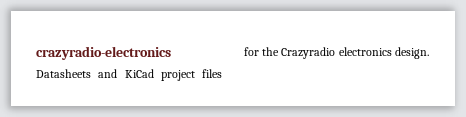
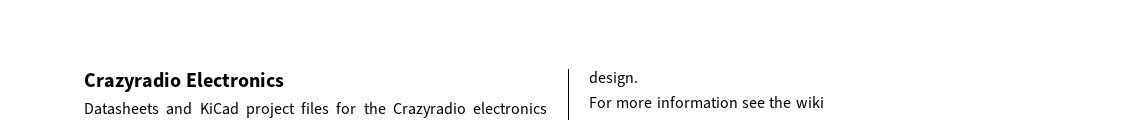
- crazyradio-electronics
+ Crazyradio Electronics
+ For more information see the wiki

